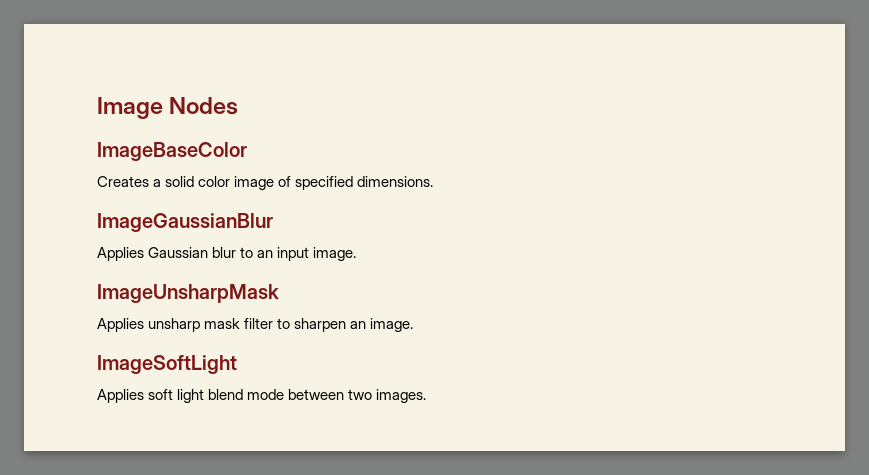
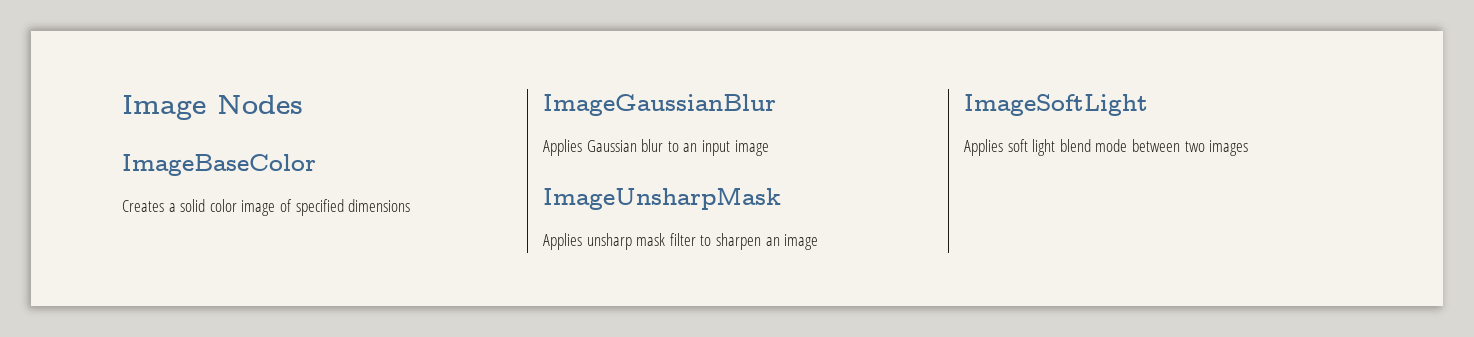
- Creates a solid color image of specified dimensions.
+ Creates a solid color image of specified dimensions
- Applies Gaussian blur to an input image.
+ Applies Gaussian blur to an input image
- Applies unsharp mask filter to sharpen an image.
+ Applies unsharp mask filter to sharpen an image
- Applies soft light blend mode between two images.
+ Applies soft light blend mode between two images

